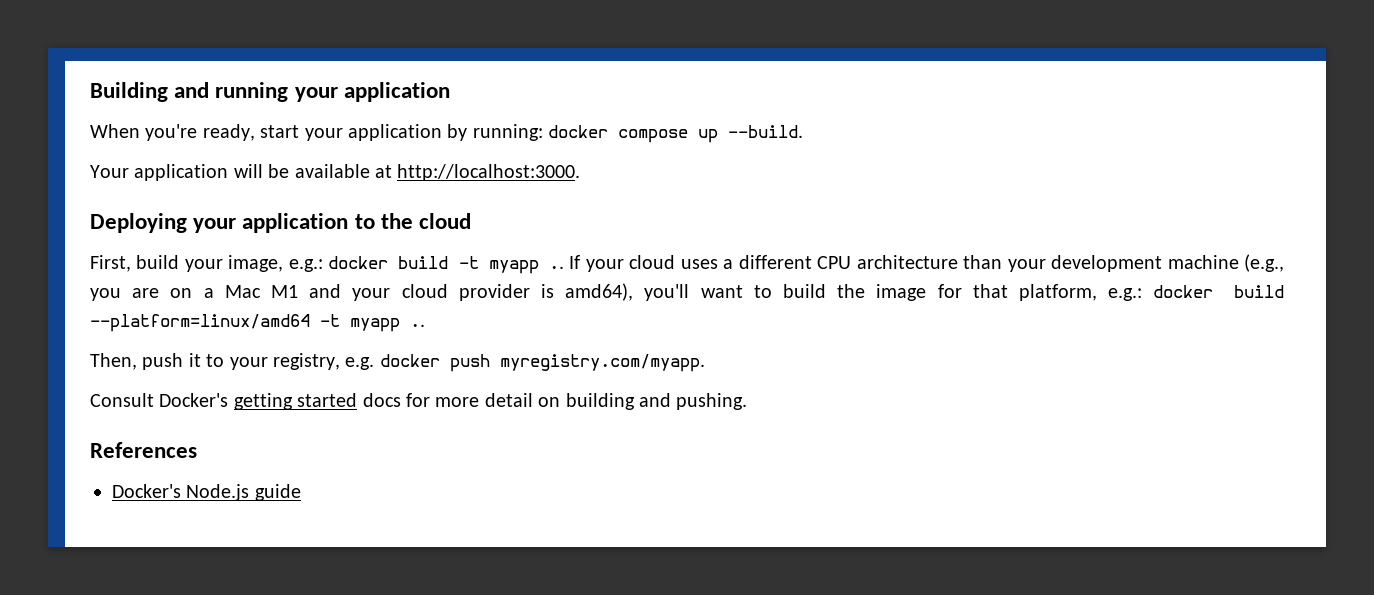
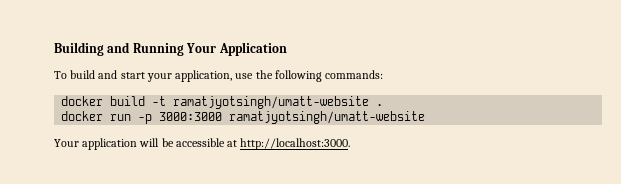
- Building and running your application
- When you're ready, start your application by running: docker compose up --build.
+ Building and Running Your Application
+ To build and start your application, use the following commands:
+ docker build -t ramatjyotsingh/umatt-website .
+ docker run -p 3000:3000 ramatjyotsingh/umatt-website
- Your application will be available at http://localhost:3000.
+ Your application will be accessible at http://localhost:3000.
- Deploying your application to the cloud
- First, build your image, e.g.: docker build -t myapp .. If your cloud uses a different CPU architecture than your development machine (e.g., you are on a Mac M1 and your cloud provider is amd64), you'll want to build the image for that platform, e.g.: docker build --platform=linux/amd64 -t myapp ..
- Then, push it to your registry, e.g. docker push myregistry.com/myapp.
- Consult Docker's getting started docs for more detail on building and pushing.
- References
- Docker's Node.js guide

